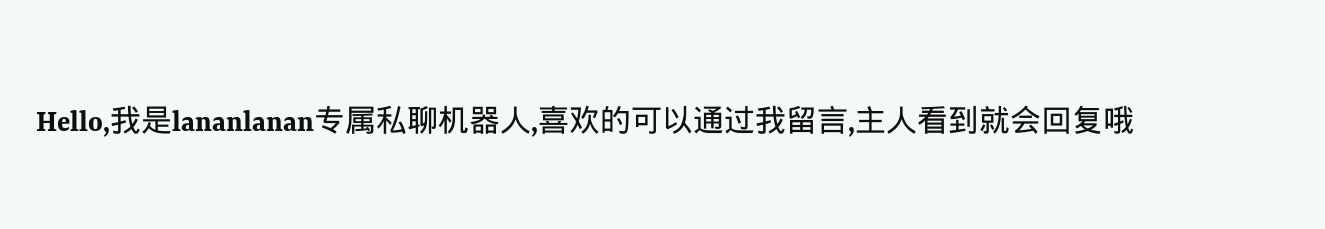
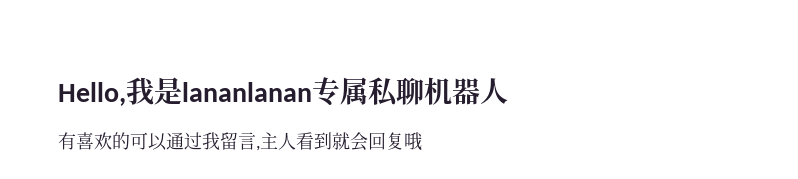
- Hello,我是lananlanan专属私聊机器人,喜欢的可以通过我留言,主人看到就会回复哦
+ Hello,我是lananlanan专属私聊机器人
+ 有喜欢的可以通过我留言,主人看到就会回复哦

